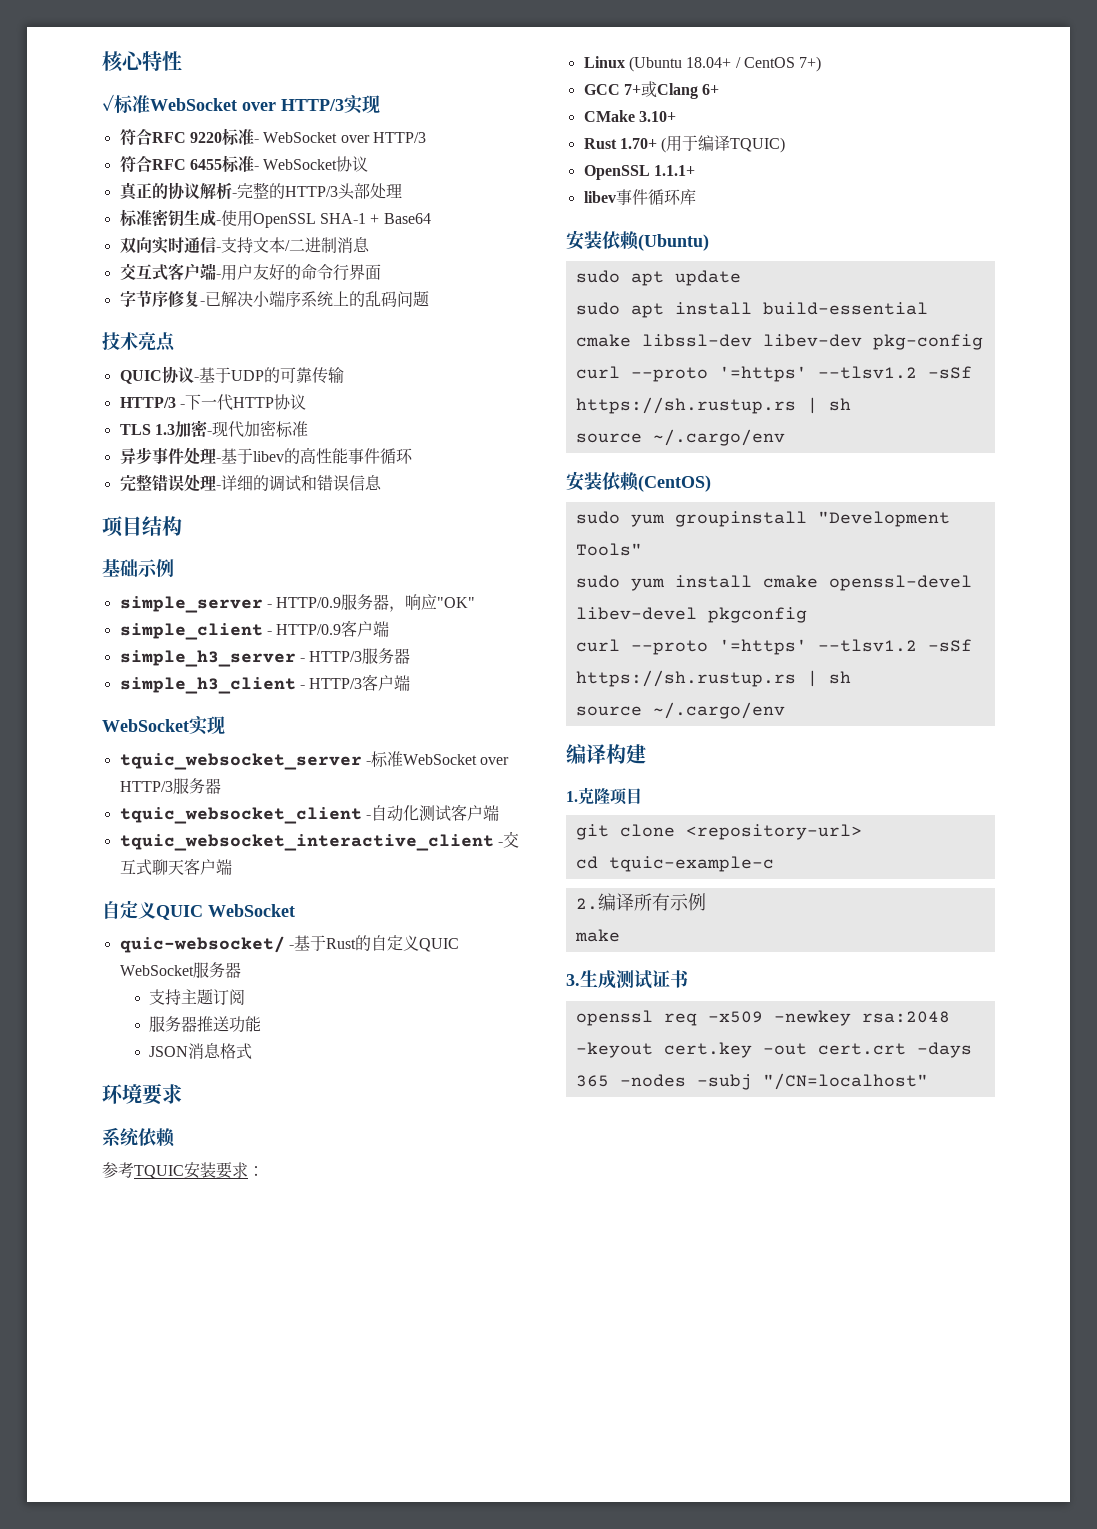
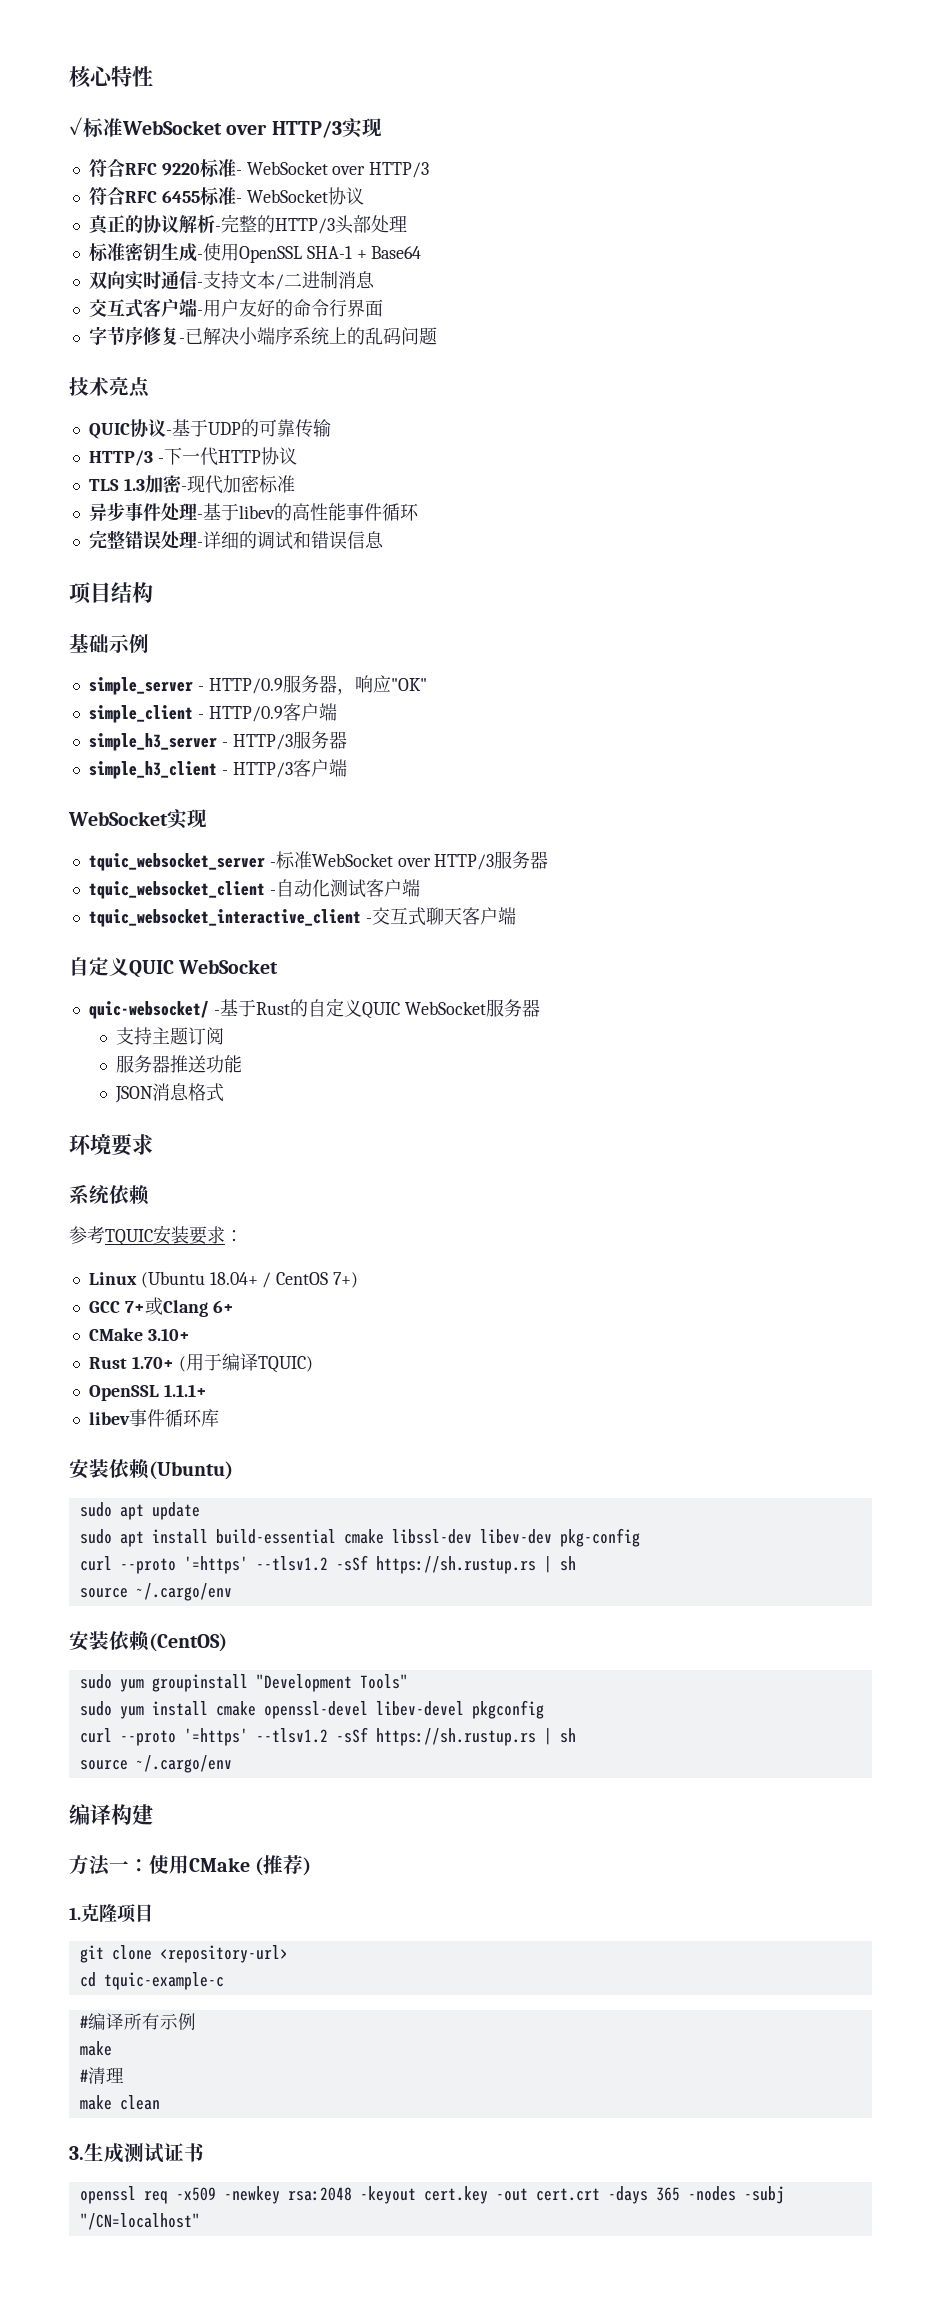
+ 方法一：使用CMake (推荐)
- 2.编译所有示例
+ #编译所有示例
+ #清理
+ make clean

